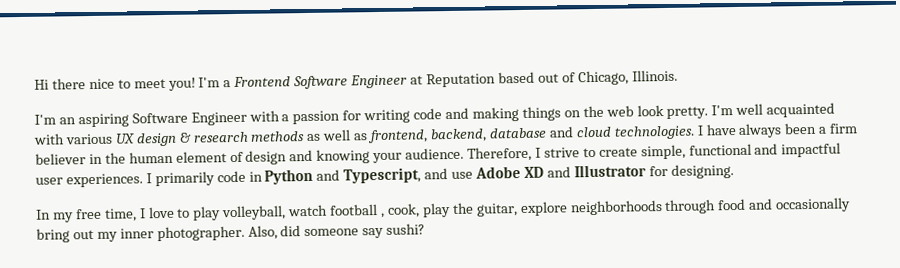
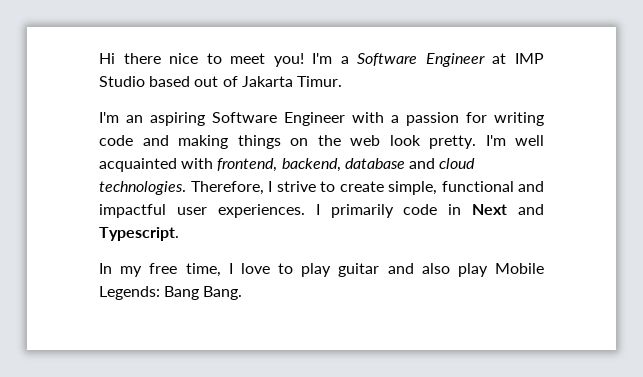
- I'm a Frontend Software Engineer at Reputation based out of Chicago, Illinois.
+ I'm a Software Engineer at IMP Studio based out of Jakarta Timur.
- I'm well acquainted with various UX design & research methods as well as frontend, backend, database and cloud technologies.
+ I'm well acquainted with frontend, backend, database and cloud technologies.
- I have always been a firm believer in the human element of design and knowing your audience.
- I primarily code in Python and Typescript, and use Adobe XD and Illustrator for designing.
+ I primarily code in Next and Typescript.
- In my free time, I love to play volleyball, watch football , cook, play the guitar, explore neighborhoods through food and occasionally bring out my inner photographer. Also, did someone say sushi?
+ In my free time, I love to play guitar and also play Mobile Legends: Bang Bang.

